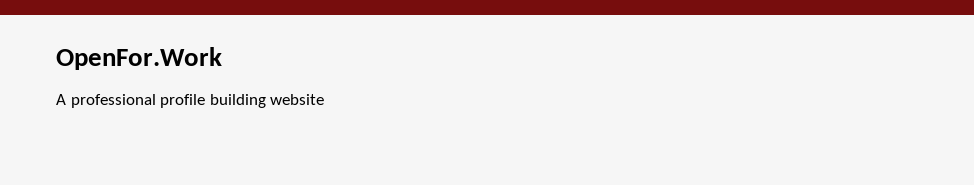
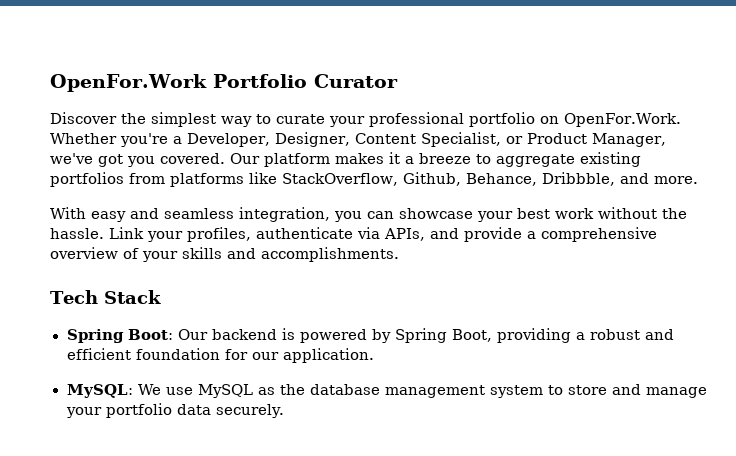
- OpenFor.Work
- A professional profile building website
+ OpenFor.Work Portfolio Curator
+ Discover the simplest way to curate your professional portfolio on OpenFor.Work. Whether you're a Developer, Designer, Content Specialist, or Product Manager, we've got you covered. Our platform makes it a breeze to aggregate existing portfolios from platforms like StackOverflow, Github, Behance, Dribbble, and more.
+ With easy and seamless integration, you can showcase your best work without the hassle. Link your profiles, authenticate via APIs, and provide a comprehensive overview of your skills and accomplishments.
+ Tech Stack
+ Spring Boot: Our backend is powered by Spring Boot, providing a robust and efficient foundation for our application.
+ MySQL: We use MySQL as the database management system to store and manage your portfolio data securely.

